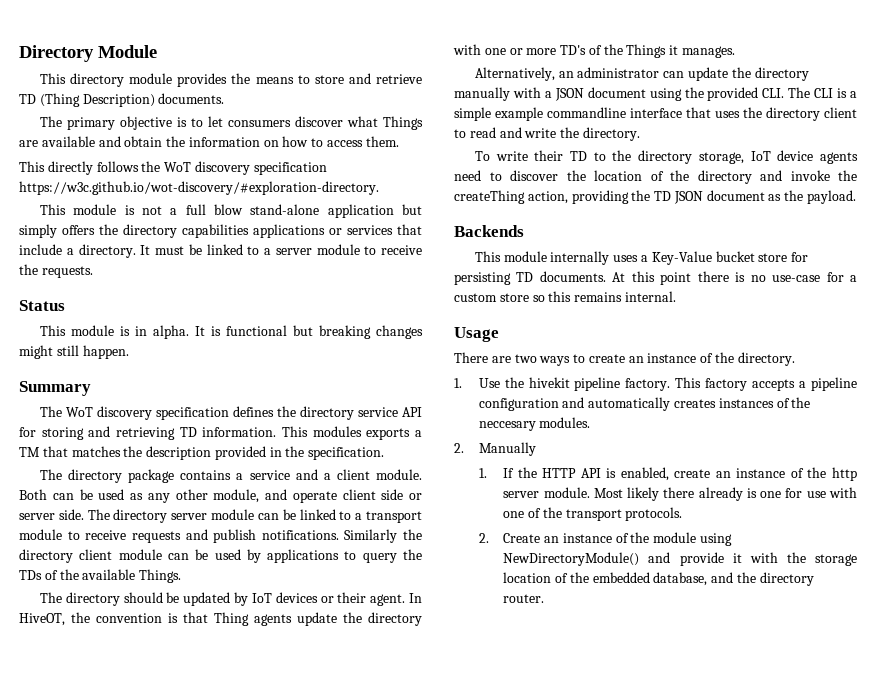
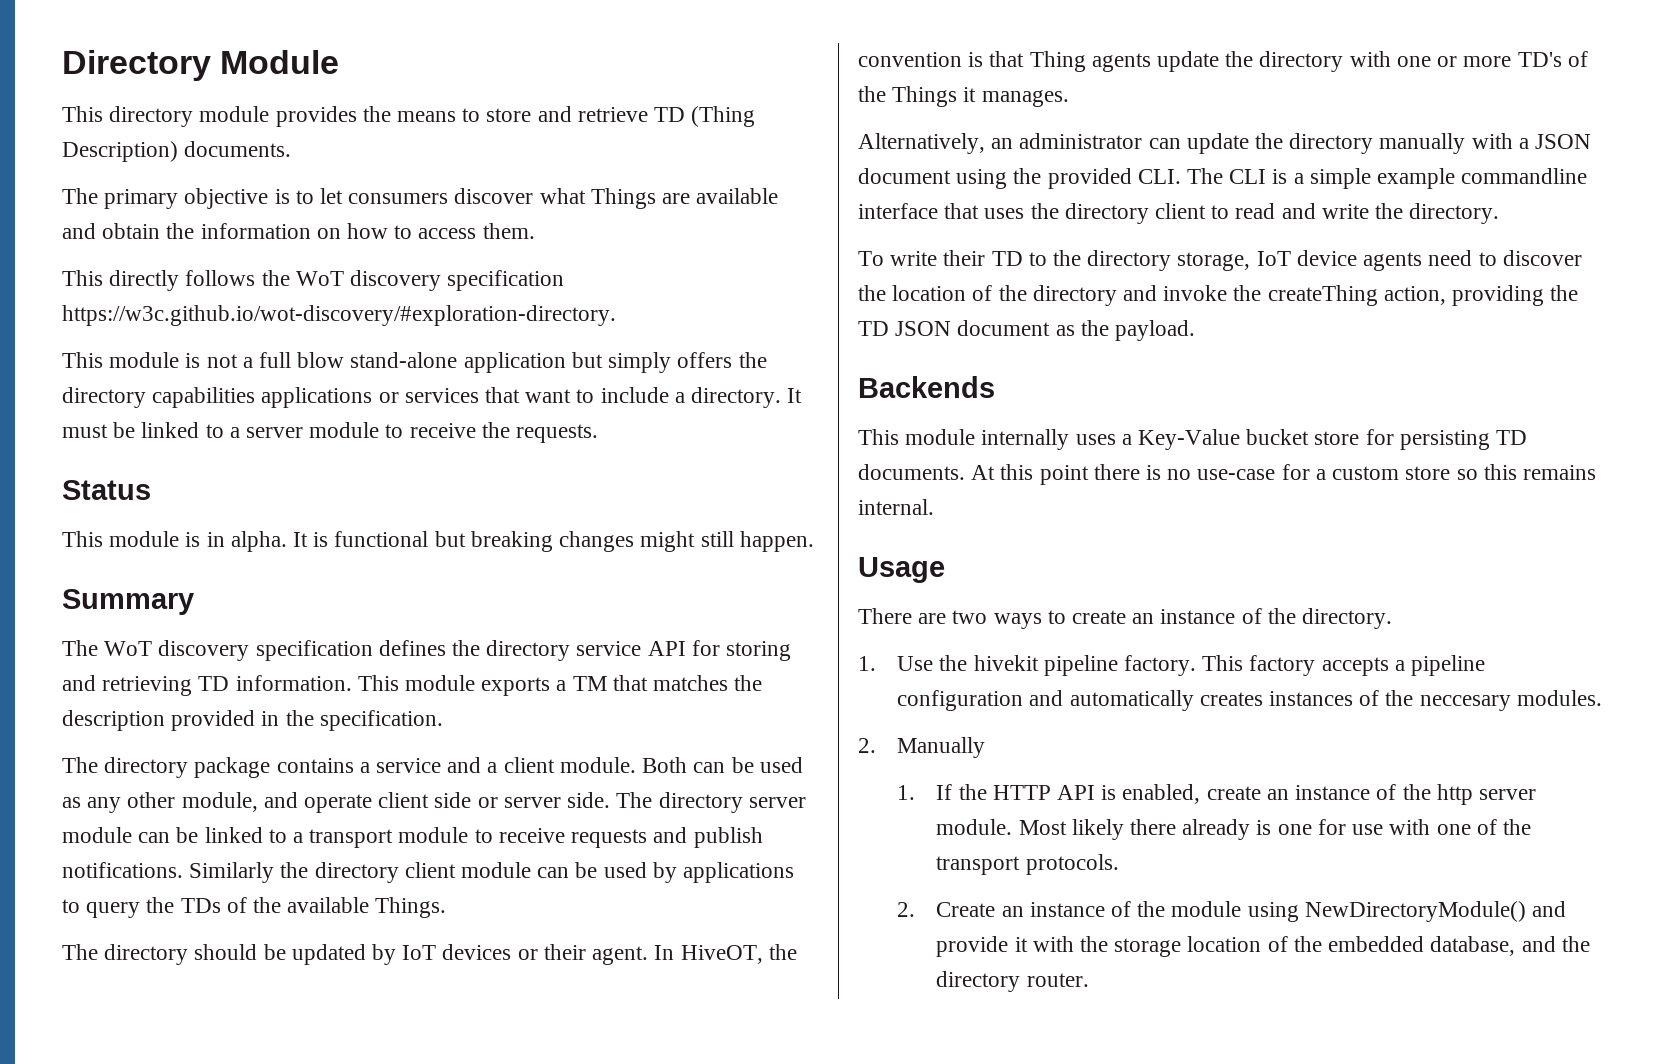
- This module is not a full blow stand-alone application but simply offers the directory capabilities applications or services that include a directory.
+ This module is not a full blow stand-alone application but simply offers the directory capabilities applications or services that want to include a directory.
- This modules exports a TM that matches the description provided in the specification.
+ This module exports a TM that matches the description provided in the specification.

